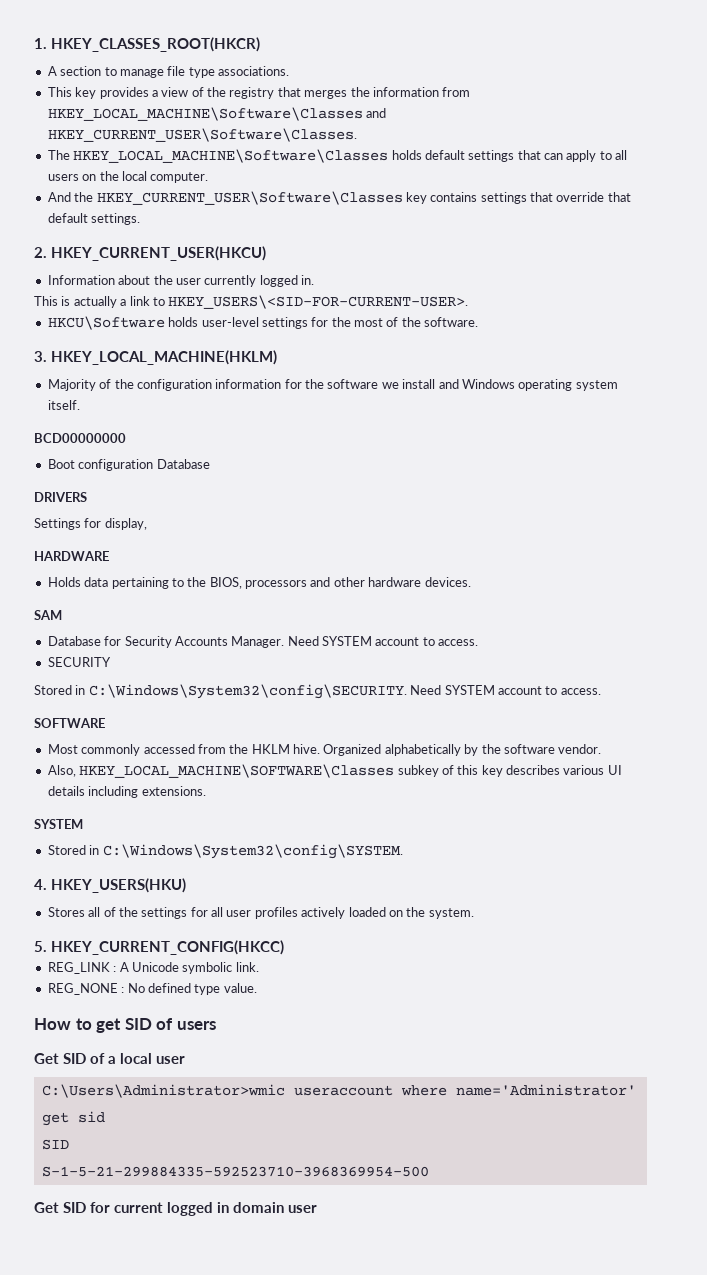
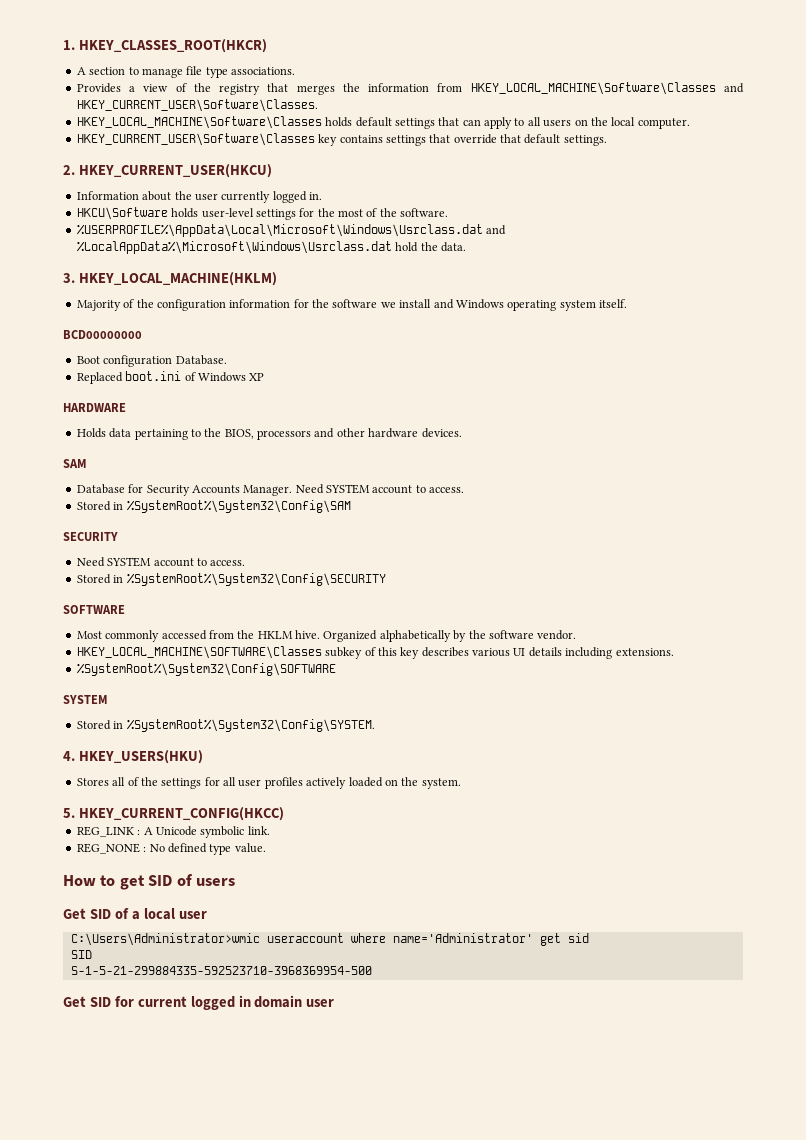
- This key provides a view of the registry that merges the information from HKEY_LOCAL_MACHINE\Software\Classes and HKEY_CURRENT_USER\Software\Classes.
+ Provides a view of the registry that merges the information from HKEY_LOCAL_MACHINE\Software\Classes and HKEY_CURRENT_USER\Software\Classes.
- The HKEY_LOCAL_MACHINE\Software\Classes holds default settings that can apply to all users on the local computer.
+ HKEY_LOCAL_MACHINE\Software\Classes holds default settings that can apply to all users on the local computer.
- And the HKEY_CURRENT_USER\Software\Classes key contains settings that override that default settings.
+ HKEY_CURRENT_USER\Software\Classes key contains settings that override that default settings.
- This is actually a link to HKEY_USERS\<SID-FOR-CURRENT-USER>.
+ %USERPROFILE%\AppData\Local\Microsoft\Windows\Usrclass.dat and %LocalAppData%\Microsoft\Windows\Usrclass.dat hold the data.
- Boot configuration Database
- DRIVERS
- Settings for display,
+ Boot configuration Database.
+ Replaced boot.ini of Windows XP
+ Stored in %SystemRoot%\System32\Config\SAM
  SECURITY
- Stored in C:\Windows\System32\config\SECURITY. Need SYSTEM account to access.
+ Need SYSTEM account to access.
+ Stored in %SystemRoot%\System32\Config\SECURITY
- Also, HKEY_LOCAL_MACHINE\SOFTWARE\Classes subkey of this key describes various UI details including extensions.
+ HKEY_LOCAL_MACHINE\SOFTWARE\Classes subkey of this key describes various UI details including extensions.
+ %SystemRoot%\System32\Config\SOFTWARE
- Stored in C:\Windows\System32\config\SYSTEM.
+ Stored in %SystemRoot%\System32\Config\SYSTEM.

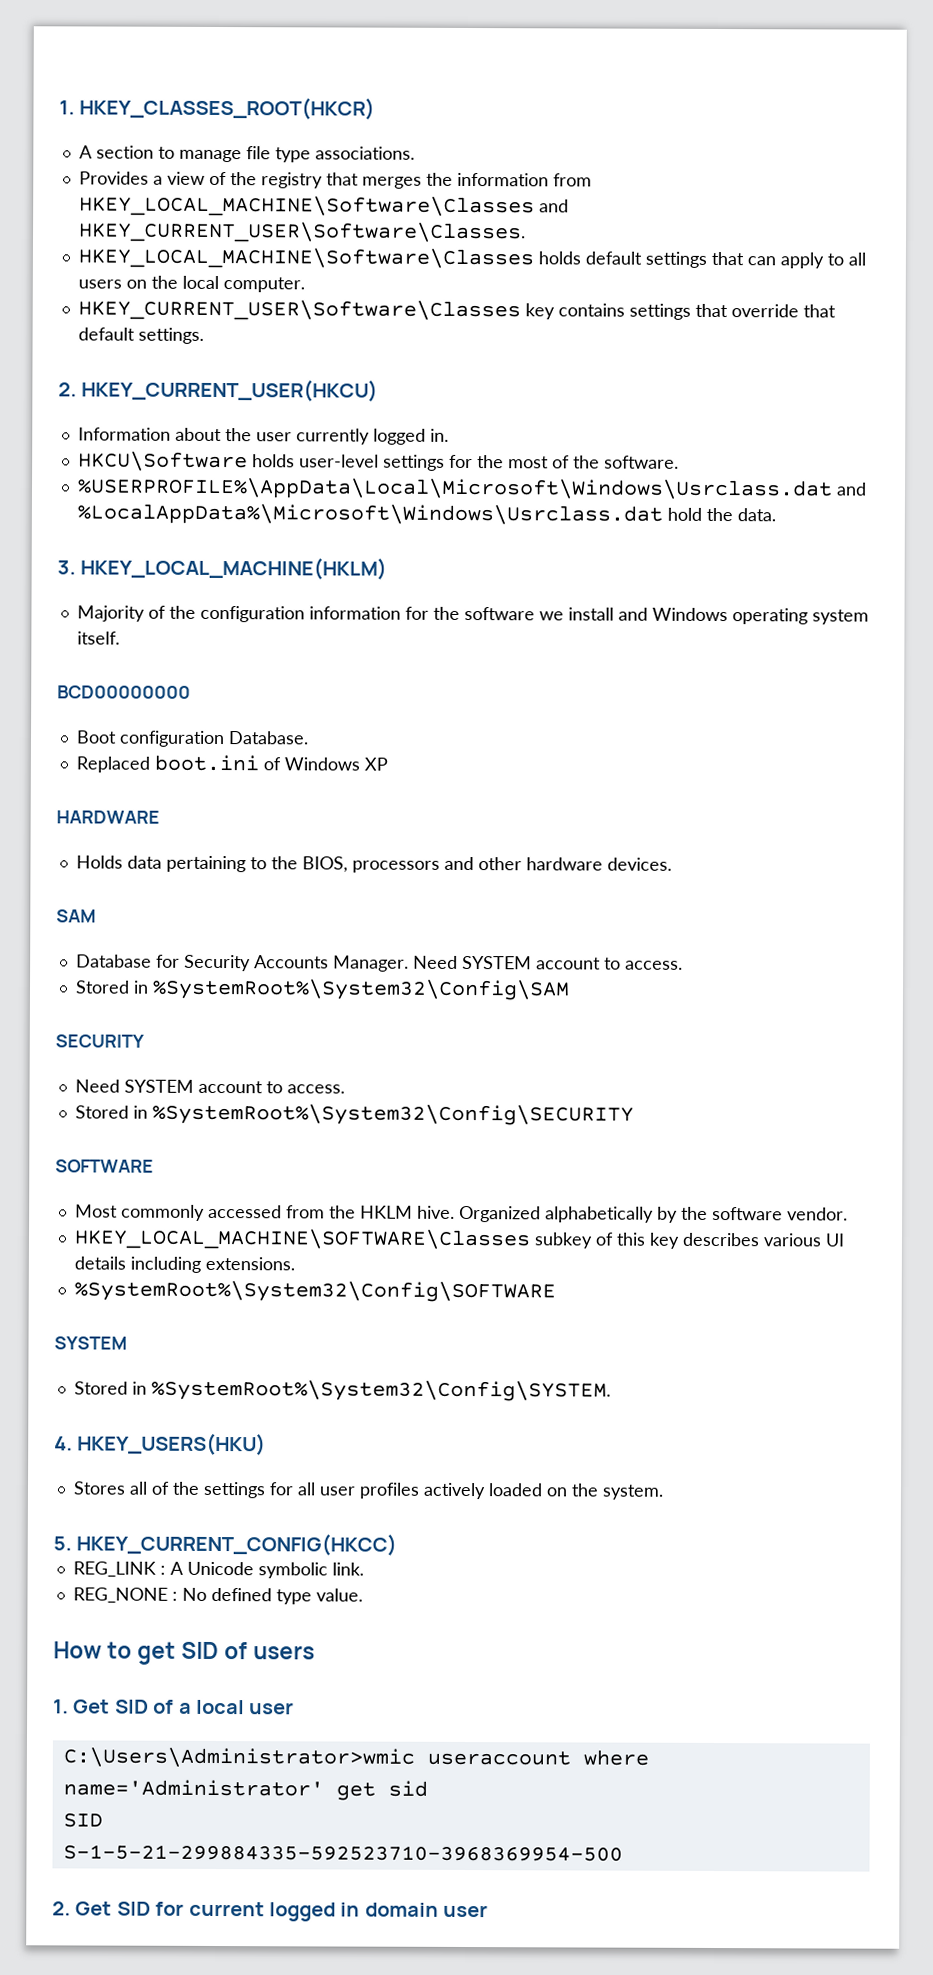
- Get SID of a local user
+ 1. Get SID of a local user
- Get SID for current logged in domain user
+ 2. Get SID for current logged in domain user

